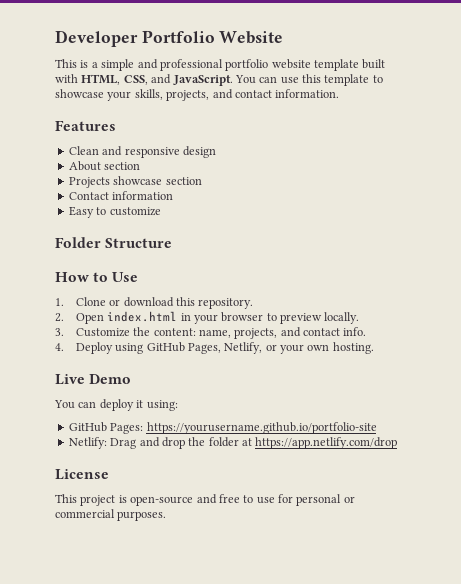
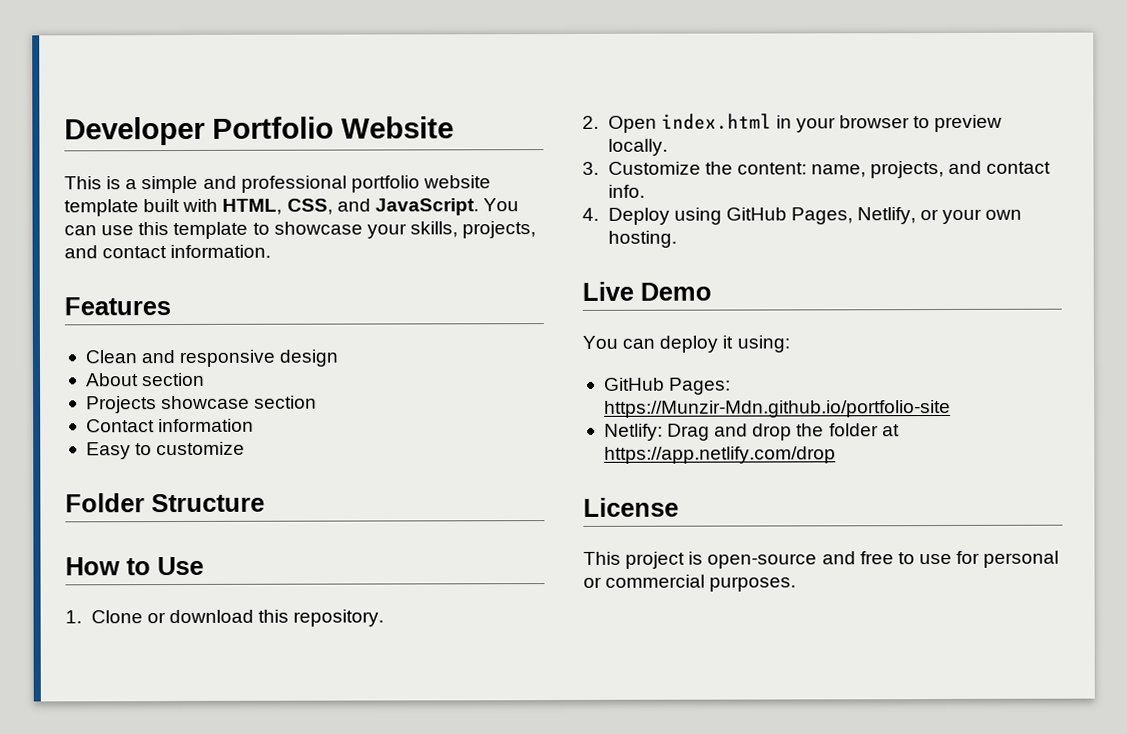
- GitHub Pages: https://yourusername.github.io/portfolio-site
+ GitHub Pages: https://Munzir-Mdn.github.io/portfolio-site

